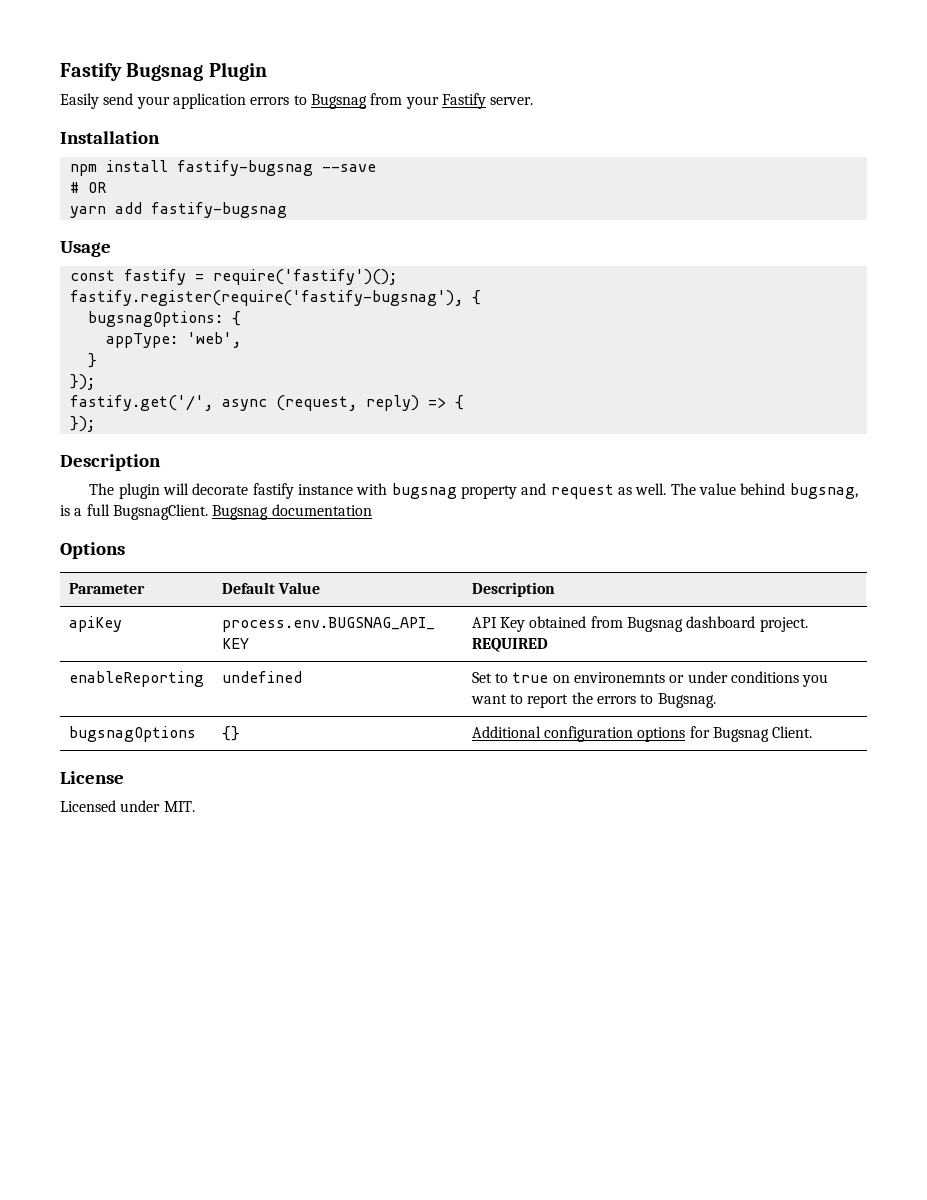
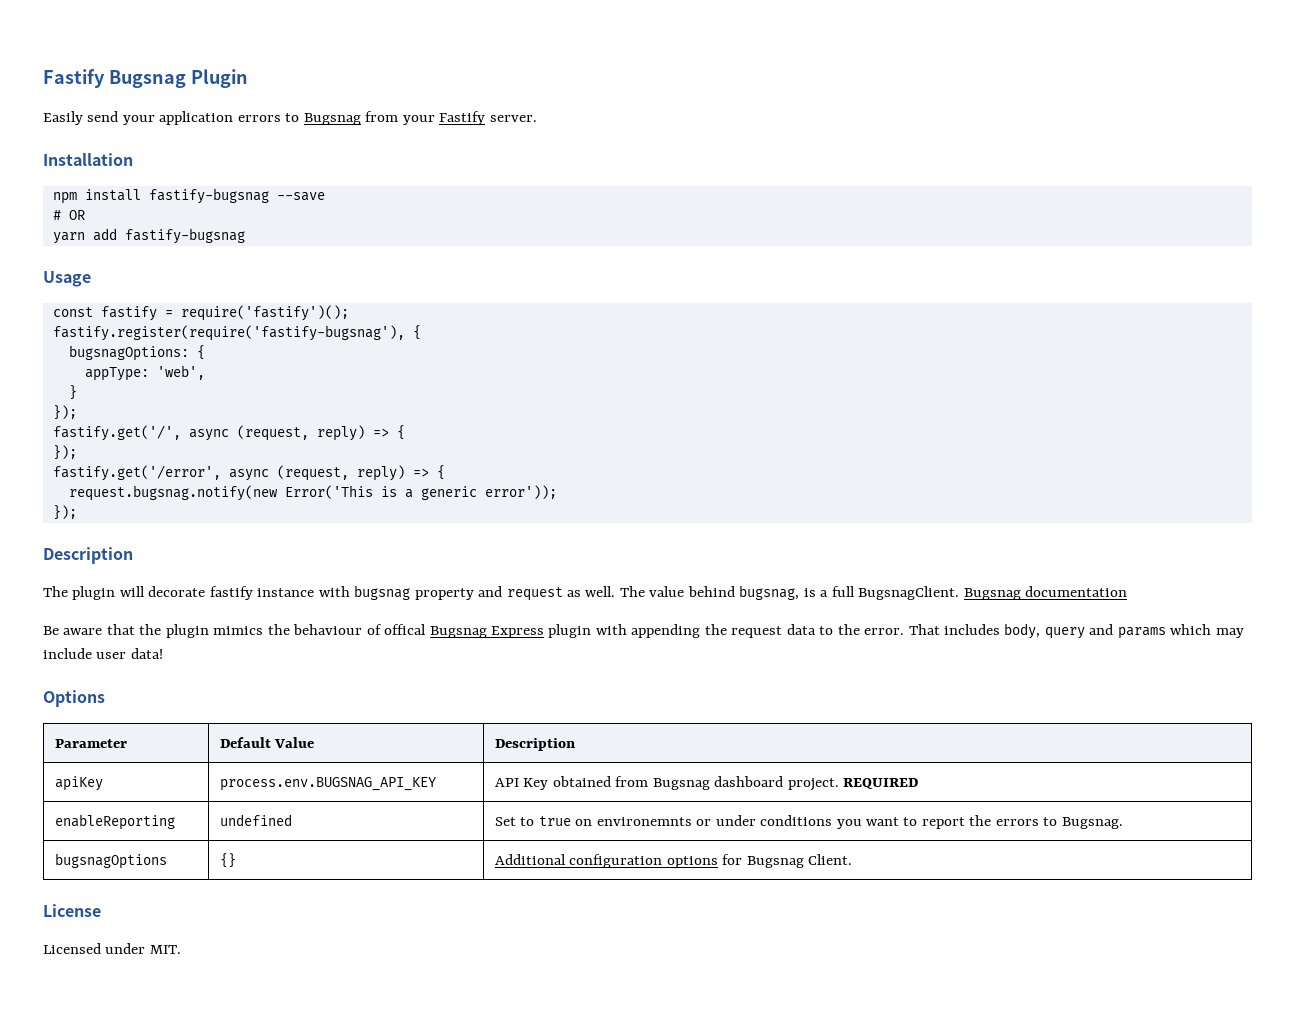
+ fastify.get('/error', async (request, reply) => {
+ request.bugsnag.notify(new Error('This is a generic error'));
+ });
+ Be aware that the plugin mimics the behaviour of offical Bugsnag Express plugin with appending the request data to the error. That includes body, query and params which may include user data!

